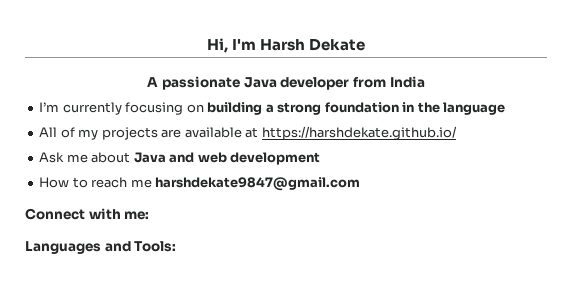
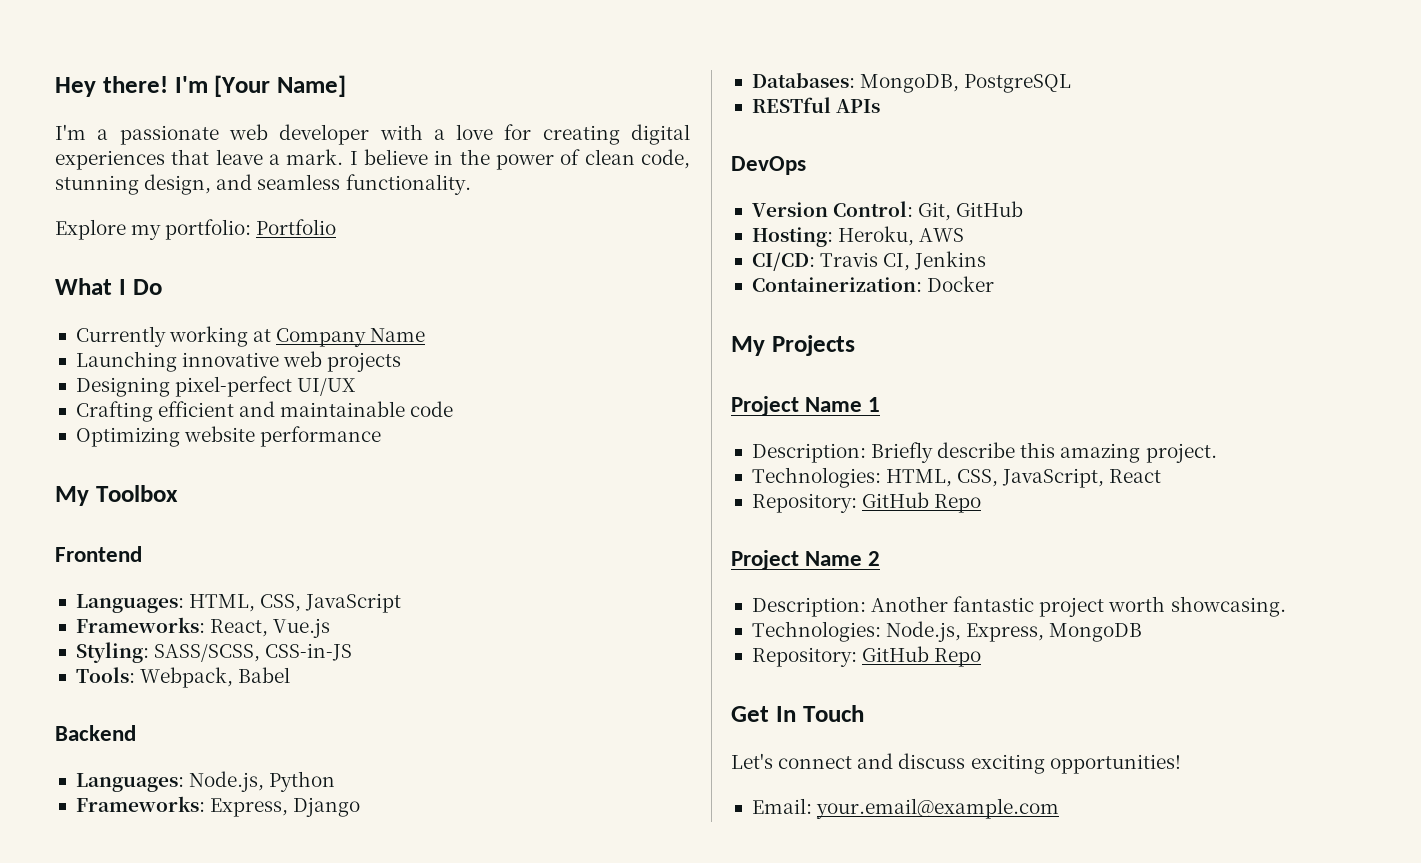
- Hi, I'm Harsh Dekate
- A passionate Java developer from India
- I’m currently focusing on building a strong foundation in the language
- All of my projects are available at https://harshdekate.github.io/
- Ask me about Java and web development
- How to reach me harshdekate9847@gmail.com
- Connect with me:
- Languages and Tools:
+ Hey there! I'm [Your Name]
+ I'm a passionate web developer with a love for creating digital experiences that leave a mark. I believe in the power of clean code, stunning design, and seamless functionality.
+ Explore my portfolio: Portfolio
+ What I Do
+ Currently working at Company Name
+ Launching innovative web projects
+ Designing pixel-perfect UI/UX
+ Crafting efficient and maintainable code
+ Optimizing website performance
+ My Toolbox
+ Frontend
+ Languages: HTML, CSS, JavaScript
+ Frameworks: React, Vue.js
+ Styling: SASS/SCSS, CSS-in-JS
+ Tools: Webpack, Babel
+ Backend
+ Languages: Node.js, Python
+ Frameworks: Express, Django
+ Databases: MongoDB, PostgreSQL
+ RESTful APIs
+ DevOps
+ Version Control: Git, GitHub
+ Hosting: Heroku, AWS
+ CI/CD: Travis CI, Jenkins
+ Containerization: Docker
+ My Projects
+ Project Name 1
+ Description: Briefly describe this amazing project.
+ Technologies: HTML, CSS, JavaScript, React
+ Repository: GitHub Repo
+ Project Name 2
+ Description: Another fantastic project worth showcasing.
+ Technologies: Node.js, Express, MongoDB
+ Repository: GitHub Repo
+ Get In Touch
+ Let's connect and discuss exciting opportunities!
+ Email: your.email@example.com

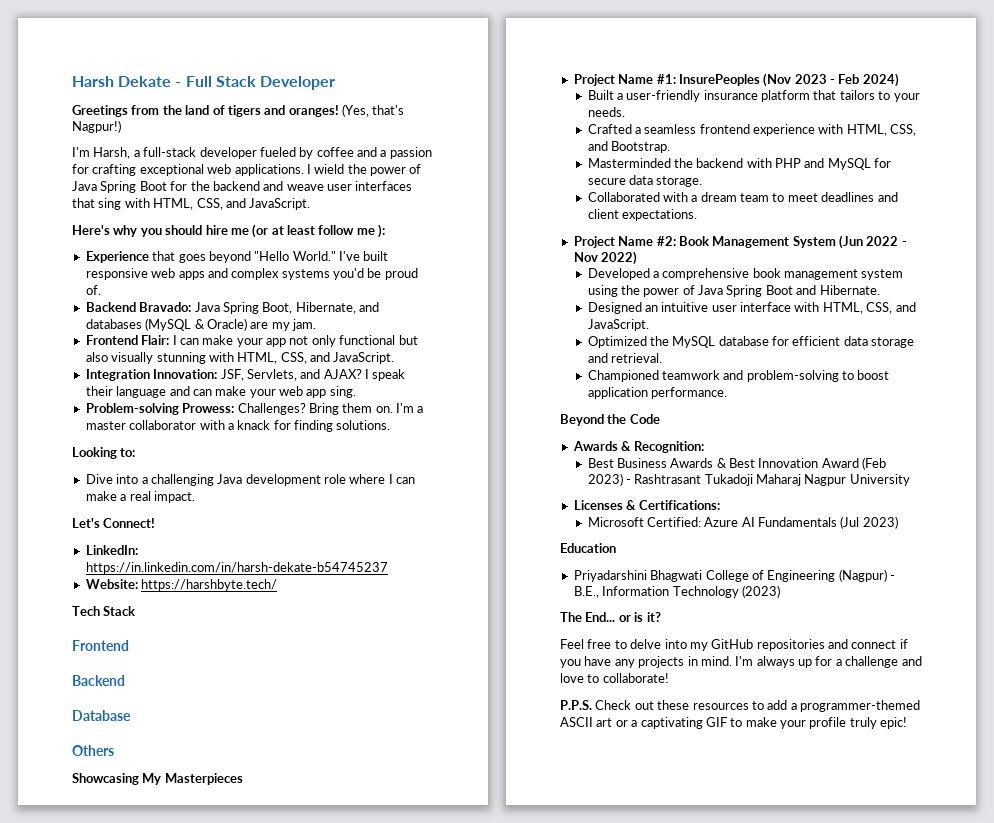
- Hey there! I'm [Your Name]
- I'm a passionate web developer with a love for creating digital experiences that leave a mark. I believe in the power of clean code, stunning design, and seamless functionality.
- Explore my portfolio: Portfolio
- What I Do
- Currently working at Company Name
- Launching innovative web projects
- Designing pixel-perfect UI/UX
- Crafting efficient and maintainable code
- Optimizing website performance
- My Toolbox
+ Harsh Dekate - Full Stack Developer
+ Greetings from the land of tigers and oranges! (Yes, that's Nagpur!)
+ I'm Harsh, a full-stack developer fueled by coffee and a passion for crafting exceptional web applications. I wield the power of Java Spring Boot for the backend and weave user interfaces that sing with HTML, CSS, and JavaScript.
+ Here's why you should hire me (or at least follow me ):
+ Experience that goes beyond "Hello World." I've built responsive web apps and complex systems you'd be proud of.
+ Backend Bravado: Java Spring Boot, Hibernate, and databases (MySQL & Oracle) are my jam.
+ Frontend Flair: I can make your app not only functional but also visually stunning with HTML, CSS, and JavaScript.
+ Integration Innovation: JSF, Servlets, and AJAX? I speak their language and can make your web app sing.
+ Problem-solving Prowess: Challenges? Bring them on. I'm a master collaborator with a knack for finding solutions.
+ Looking to:
+ Dive into a challenging Java development role where I can make a real impact.
+ Let's Connect!
+ LinkedIn: https://in.linkedin.com/in/harsh-dekate-b54745237
+ Website: https://harshbyte.tech/
+ Tech Stack
  Frontend
- Languages: HTML, CSS, JavaScript
- Frameworks: React, Vue.js
- Styling: SASS/SCSS, CSS-in-JS
- Tools: Webpack, Babel
  Backend
- Languages: Node.js, Python
- Frameworks: Express, Django
- Databases: MongoDB, PostgreSQL
- RESTful APIs
- DevOps
- Version Control: Git, GitHub
- Hosting: Heroku, AWS
- CI/CD: Travis CI, Jenkins
- Containerization: Docker
- My Projects
- Project Name 1
- Description: Briefly describe this amazing project.
- Technologies: HTML, CSS, JavaScript, React
- Repository: GitHub Repo
- Project Name 2
- Description: Another fantastic project worth showcasing.
- Technologies: Node.js, Express, MongoDB
- Repository: GitHub Repo
- Get In Touch
- Let's connect and discuss exciting opportunities!
- Email: your.email@example.com
+ Database
+ Others
+ Showcasing My Masterpieces
+ Project Name #1: InsurePeoples (Nov 2023 - Feb 2024)
+ Built a user-friendly insurance platform that tailors to your needs.
+ Crafted a seamless frontend experience with HTML, CSS, and Bootstrap.
+ Masterminded the backend with PHP and MySQL for secure data storage.
+ Collaborated with a dream team to meet deadlines and client expectations.
+ Project Name #2: Book Management System (Jun 2022 - Nov 2022)
+ Developed a comprehensive book management system using the power of Java Spring Boot and Hibernate.
+ Designed an intuitive user interface with HTML, CSS, and JavaScript.
+ Optimized the MySQL database for efficient data storage and retrieval.
+ Championed teamwork and problem-solving to boost application performance.
+ Beyond the Code
+ Awards & Recognition:
+ Best Business Awards & Best Innovation Award (Feb 2023) - Rashtrasant Tukadoji Maharaj Nagpur University
+ Licenses & Certifications:
+ Microsoft Certified: Azure AI Fundamentals (Jul 2023)
+ Education
+ Priyadarshini Bhagwati College of Engineering (Nagpur) - B.E., Information Technology (2023)
+ The End... or is it?
+ Feel free to delve into my GitHub repositories and connect if you have any projects in mind. I'm always up for a challenge and love to collaborate!
+ P.P.S. Check out these resources to add a programmer-themed ASCII art or a captivating GIF to make your profile truly epic!

